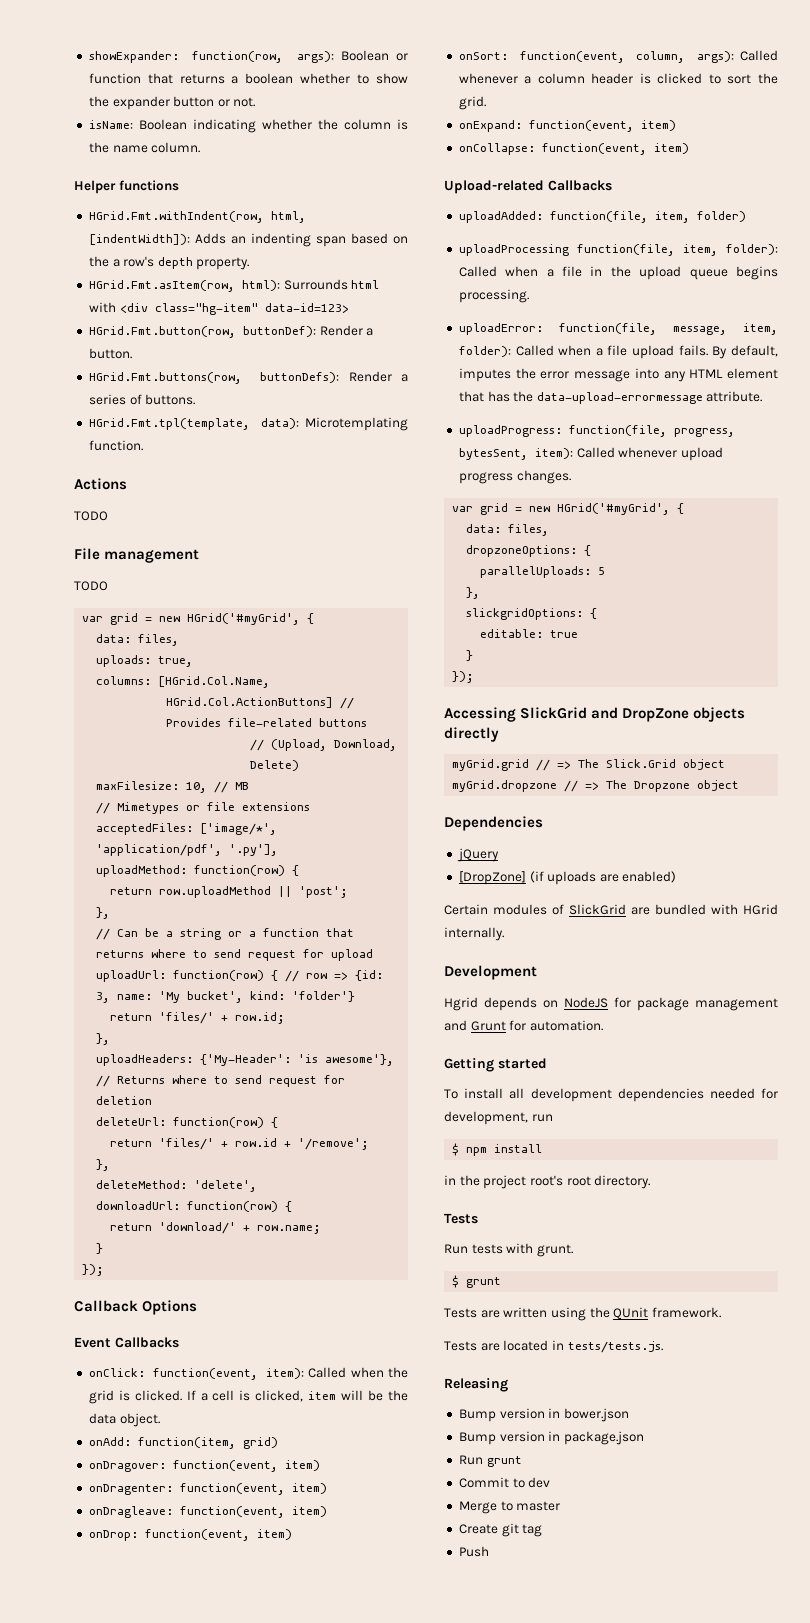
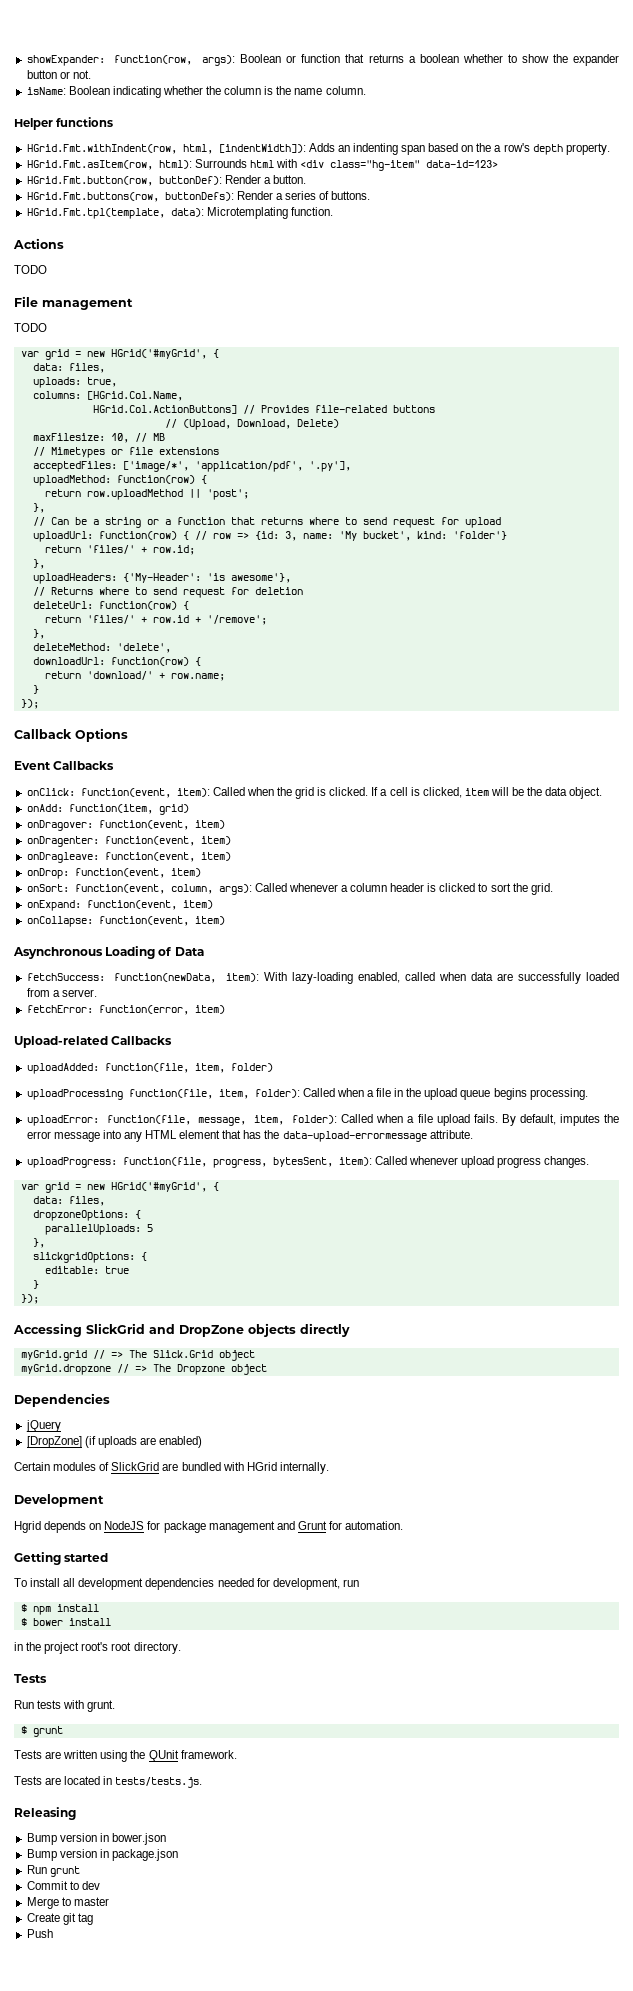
+ Asynchronous Loading of Data
+ fetchSuccess: function(newData, item): With lazy-loading enabled, called when data are successfully loaded from a server.
+ fetchError: function(error, item)
+ $ bower install

